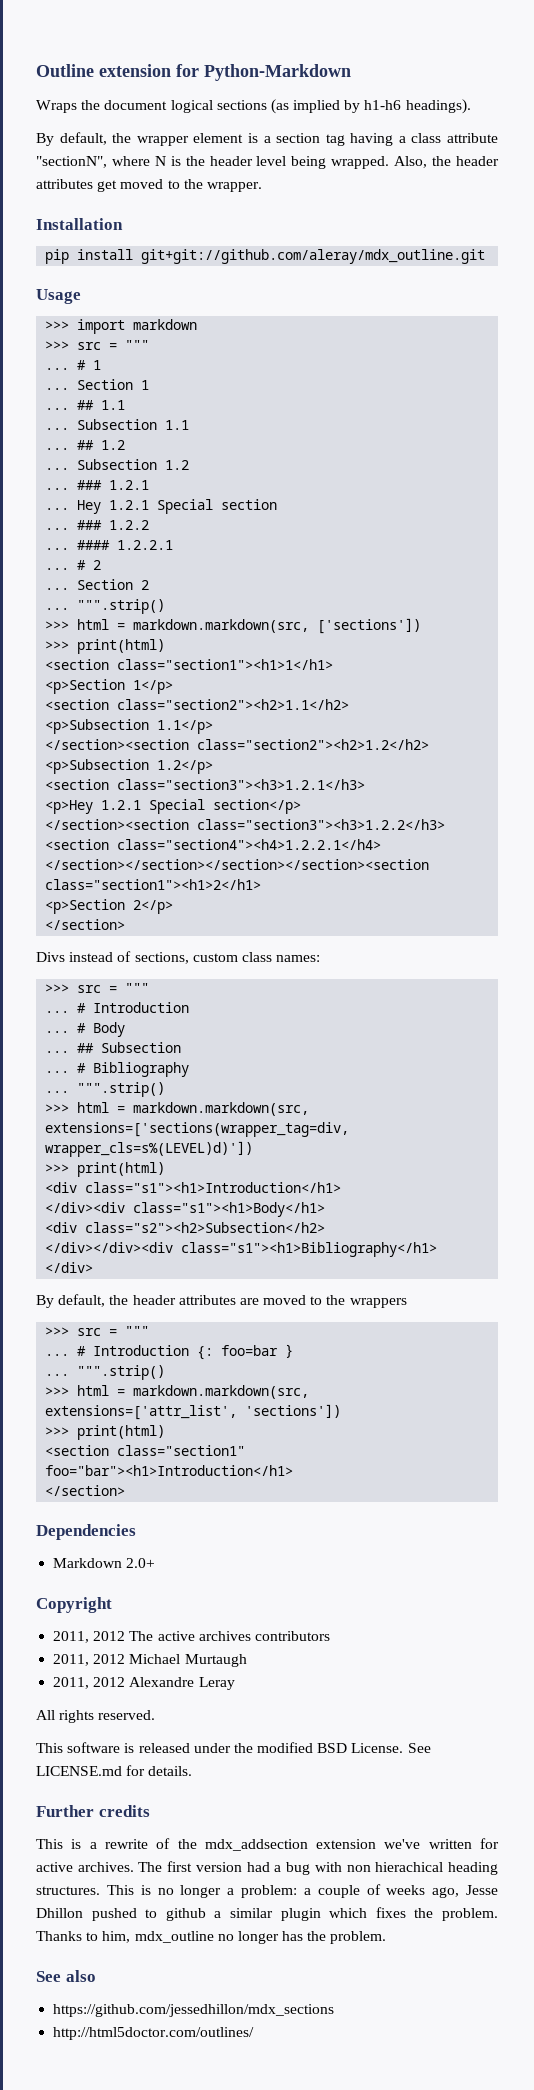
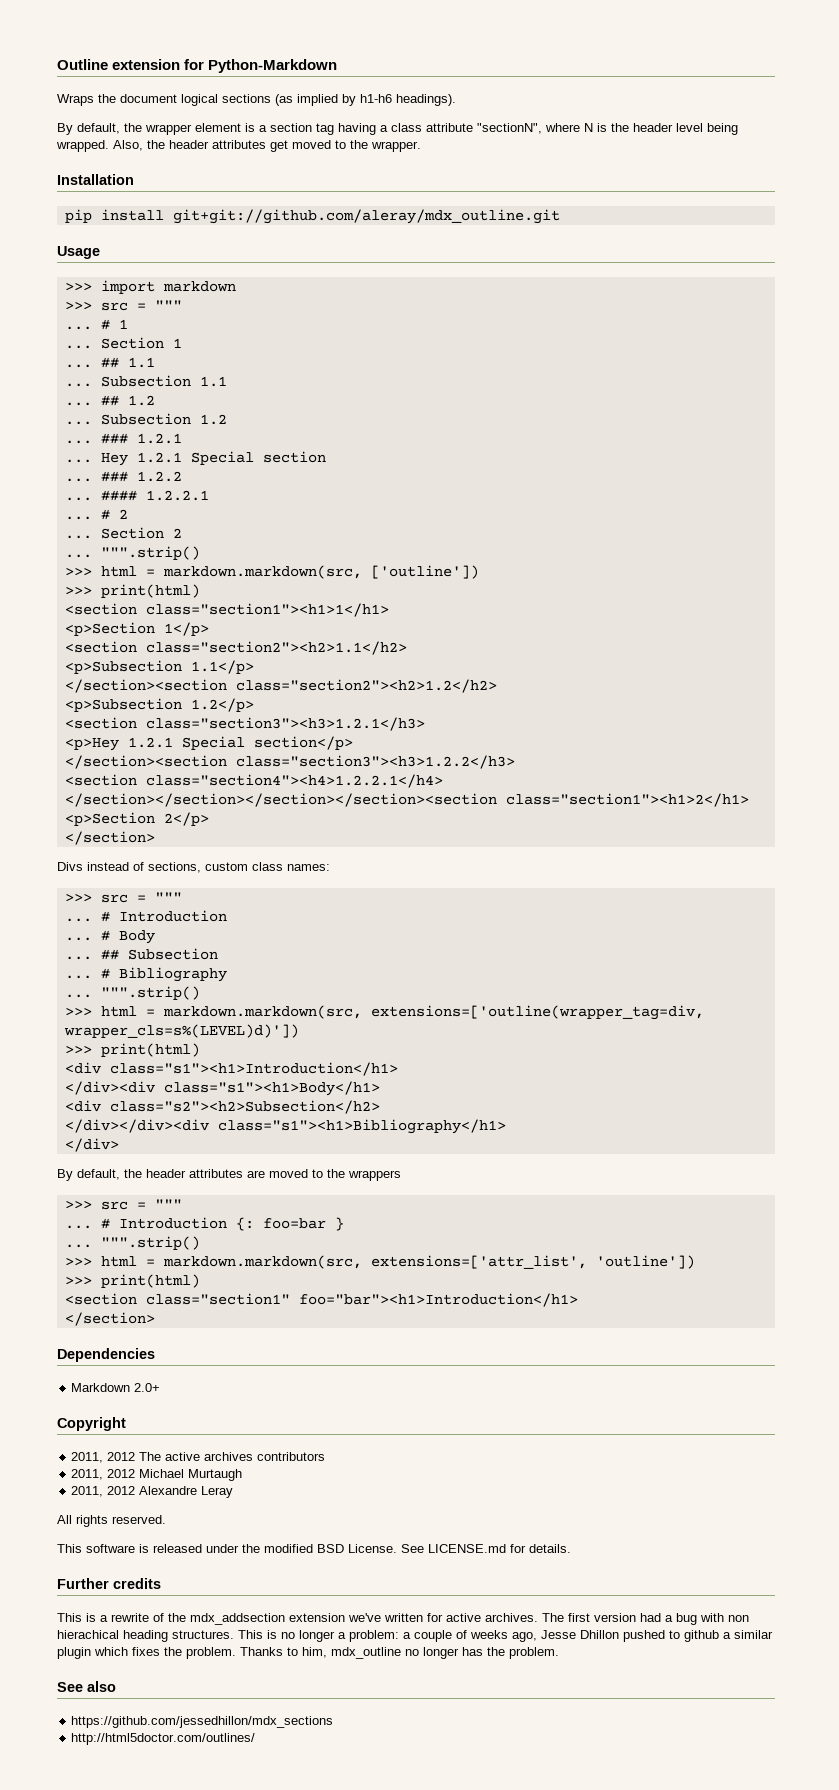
- >>> html = markdown.markdown(src, ['sections'])
+ >>> html = markdown.markdown(src, ['outline'])
- >>> html = markdown.markdown(src, extensions=['sections(wrapper_tag=div, wrapper_cls=s%(LEVEL)d)'])
+ >>> html = markdown.markdown(src, extensions=['outline(wrapper_tag=div, wrapper_cls=s%(LEVEL)d)'])
- >>> html = markdown.markdown(src, extensions=['attr_list', 'sections'])
+ >>> html = markdown.markdown(src, extensions=['attr_list', 'outline'])

